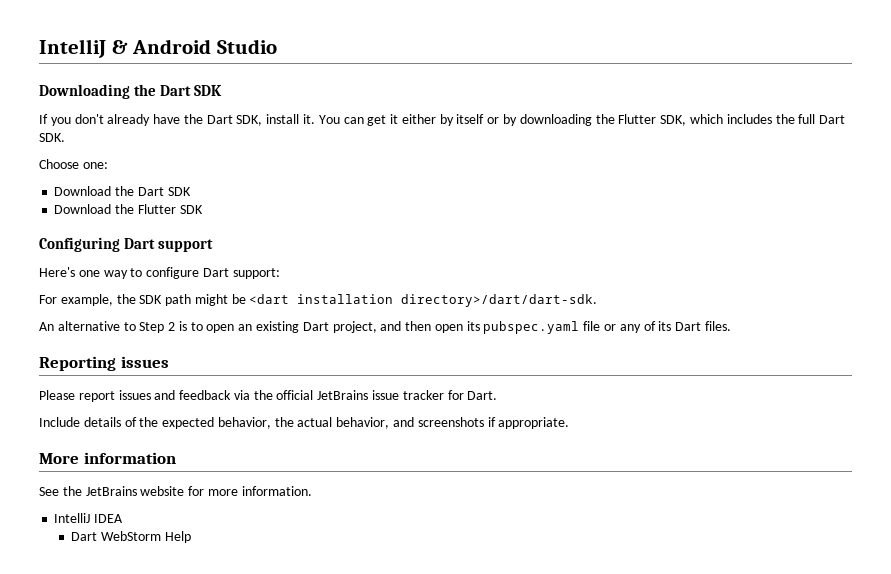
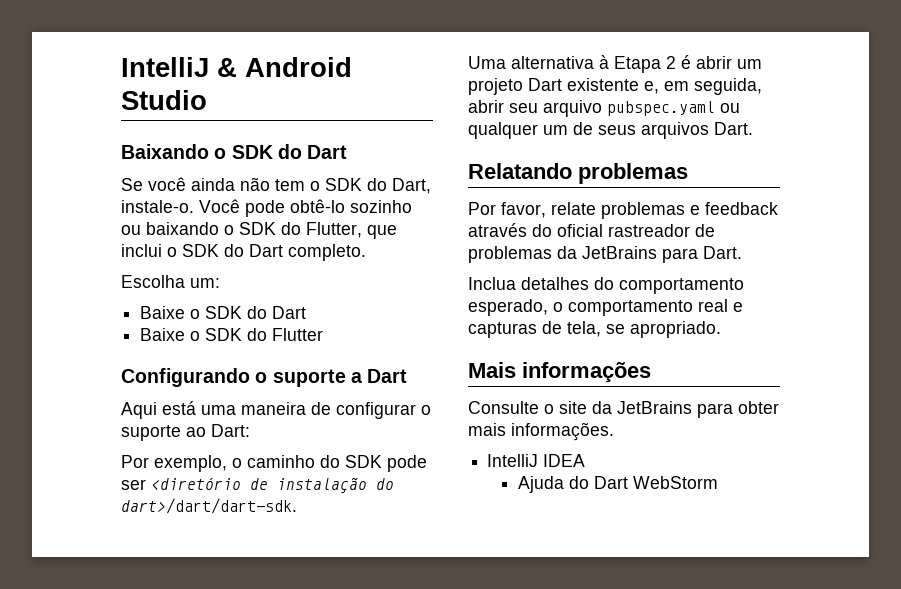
- Downloading the Dart SDK
- If you don't already have the Dart SDK, install it. You can get it either by itself or by downloading the Flutter SDK, which includes the full Dart SDK.
- Choose one:
- Download the Dart SDK
- Download the Flutter SDK
- Configuring Dart support
- Here's one way to configure Dart support:
- For example, the SDK path might be <dart installation directory>/dart/dart-sdk.
- An alternative to Step 2 is to open an existing Dart project, and then open its pubspec.yaml file or any of its Dart files.
- Reporting issues
- Please report issues and feedback via the official JetBrains issue tracker for Dart.
- Include details of the expected behavior, the actual behavior, and screenshots if appropriate.
- More information
- See the JetBrains website for more information.
+ Baixando o SDK do Dart
+ Se você ainda não tem o SDK do Dart, instale-o. Você pode obtê-lo sozinho ou baixando o SDK do Flutter, que inclui o SDK do Dart completo.
+ Escolha um:
+ Baixe o SDK do Dart
+ Baixe o SDK do Flutter
+ Configurando o suporte a Dart
+ Aqui está uma maneira de configurar o suporte ao Dart:
+ Por exemplo, o caminho do SDK pode ser <diretório de instalação do dart>/dart/dart-sdk.
+ Uma alternativa à Etapa 2 é abrir um projeto Dart existente e, em seguida, abrir seu arquivo pubspec.yaml ou qualquer um de seus arquivos Dart.
+ Relatando problemas
+ Por favor, relate problemas e feedback através do oficial rastreador de problemas da JetBrains para Dart.
+ Inclua detalhes do comportamento esperado, o comportamento real e capturas de tela, se apropriado.
+ Mais informações
+ Consulte o site da JetBrains para obter mais informações.
- Dart WebStorm Help
+ Ajuda do Dart WebStorm

